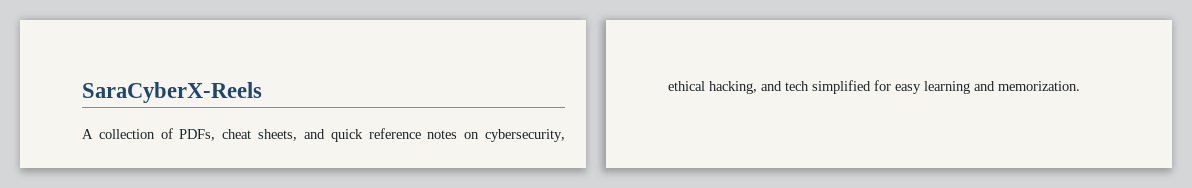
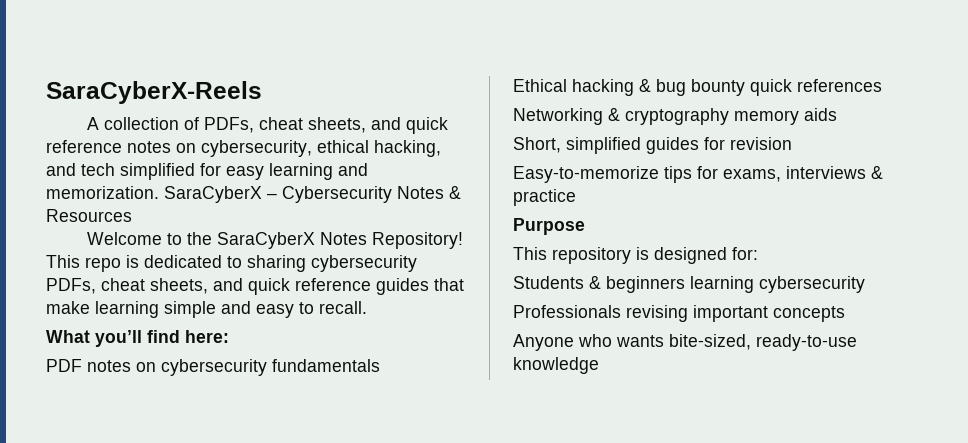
+ SaraCyberX – Cybersecurity Notes & Resources
+ Welcome to the SaraCyberX Notes Repository! This repo is dedicated to sharing cybersecurity PDFs, cheat sheets, and quick reference guides that make learning simple and easy to recall.
+ What you’ll find here:
+ PDF notes on cybersecurity fundamentals
+ Ethical hacking & bug bounty quick references
+ Networking & cryptography memory aids
+ Short, simplified guides for revision
+ Easy-to-memorize tips for exams, interviews & practice
+ Purpose
+ This repository is designed for:
+ Students & beginners learning cybersecurity
+ Professionals revising important concepts
+ Anyone who wants bite-sized, ready-to-use knowledge

